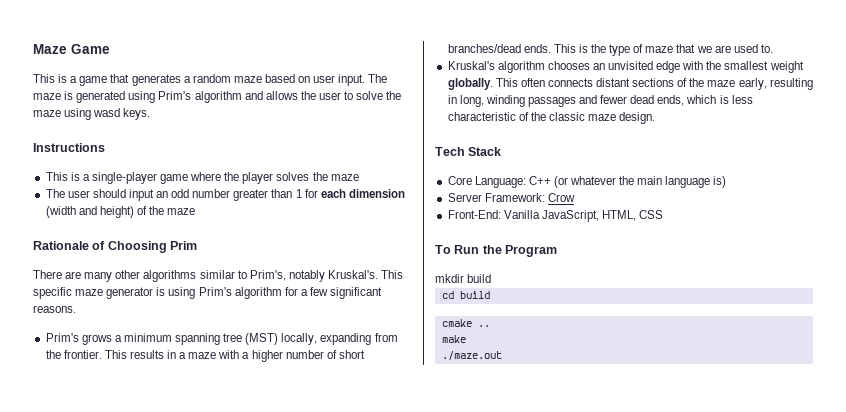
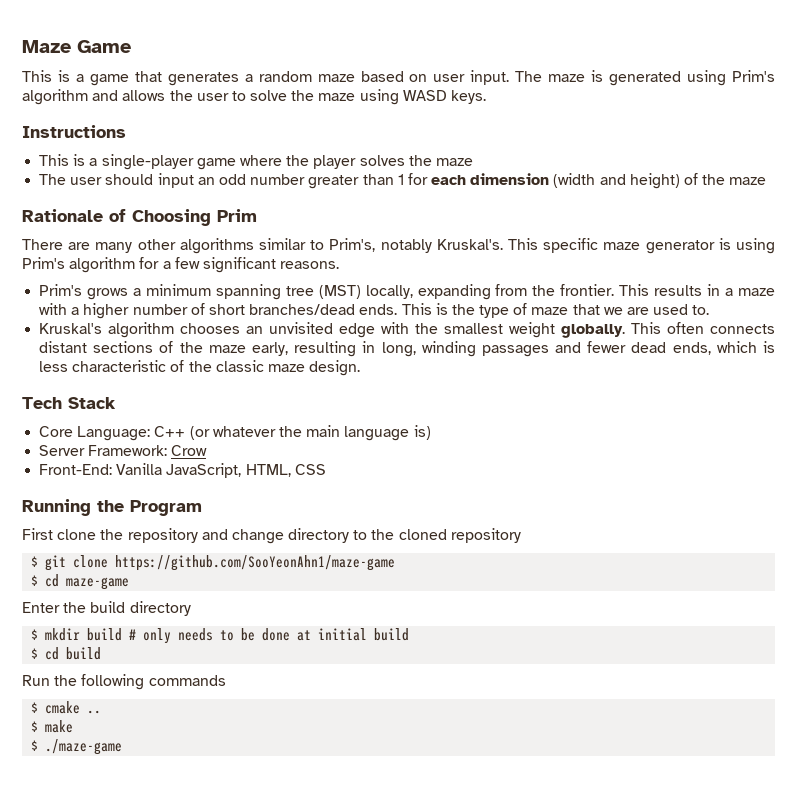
- The maze is generated using Prim's algorithm and allows the user to solve the maze using wasd keys.
+ The maze is generated using Prim's algorithm and allows the user to solve the maze using WASD keys.
- To Run the Program
+ Running the Program
- mkdir build
- cd build
- cmake ..
+ First clone the repository and change directory to the cloned repository
+ $ git clone https://github.com/SooYeonAhn1/maze-game
+ $ cd maze-game
+ Enter the build directory
+ $ mkdir build # only needs to be done at initial build
+ $ cd build
+ Run the following commands
+ $ cmake ..
- make
+ $ make
- ./maze.out
+ $ ./maze-game

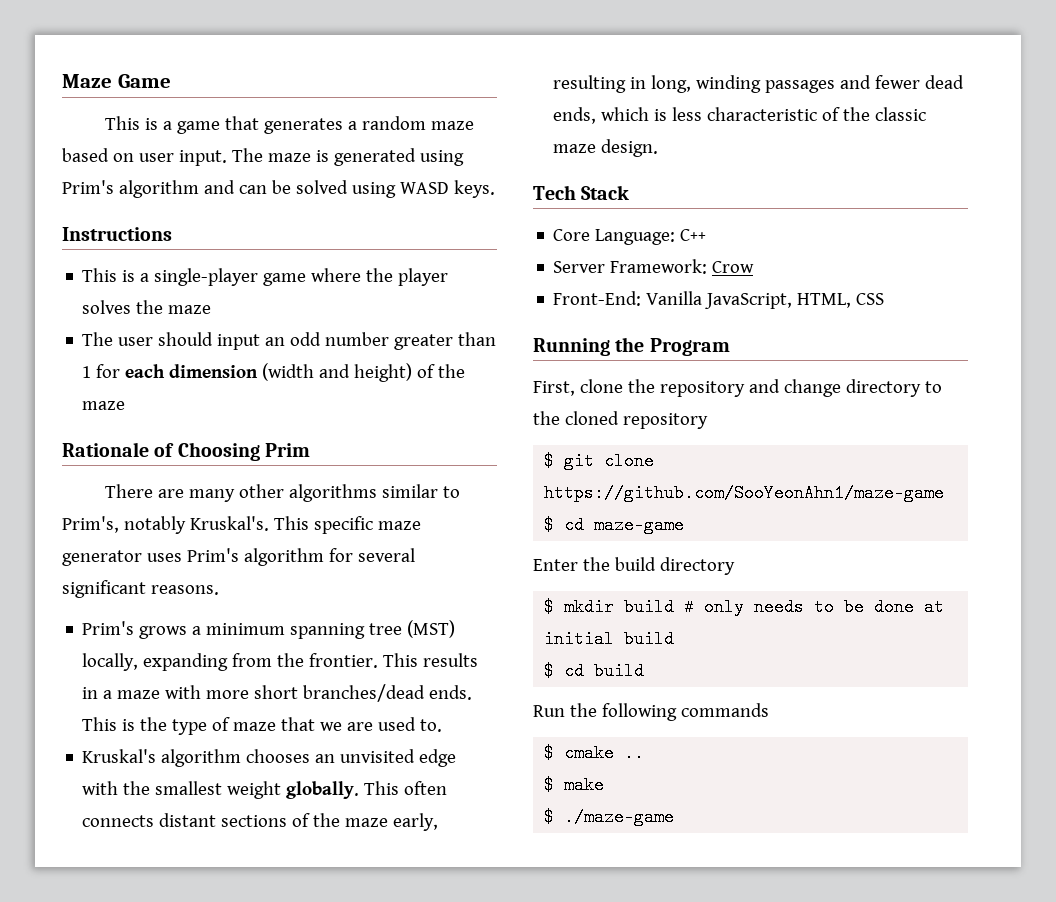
- The maze is generated using Prim's algorithm and allows the user to solve the maze using WASD keys.
+ The maze is generated using Prim's algorithm and can be solved using WASD keys.
- This specific maze generator is using Prim's algorithm for a few significant reasons.
+ This specific maze generator uses Prim's algorithm for several significant reasons.
- This results in a maze with a higher number of short branches/dead ends.
+ This results in a maze with more short branches/dead ends.
- Core Language: C++ (or whatever the main language is)
+ Core Language: C++
- First clone the repository and change directory to the cloned repository
+ First, clone the repository and change directory to the cloned repository

